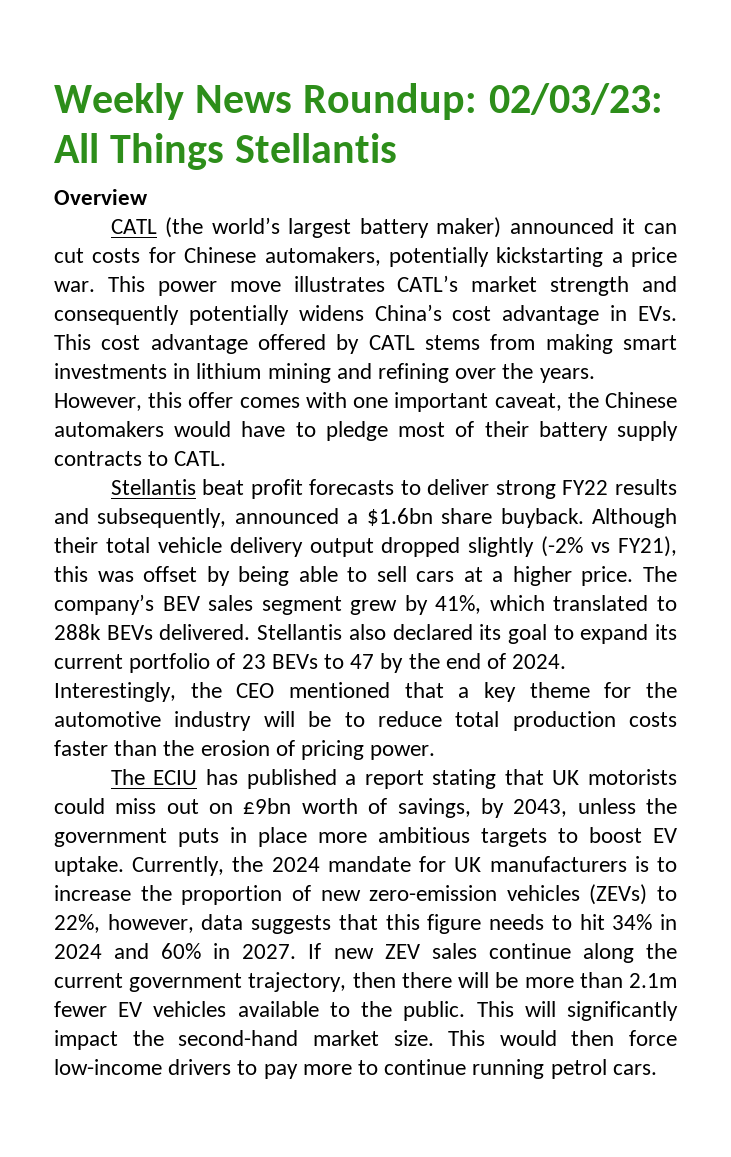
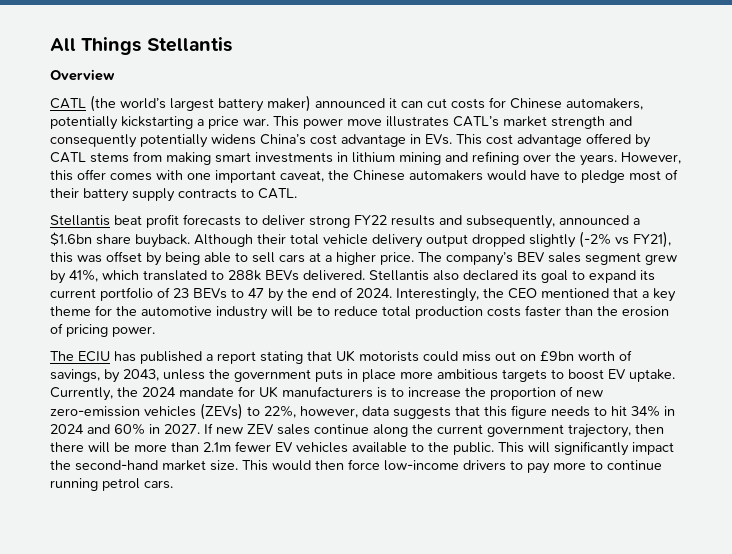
- Weekly News Roundup: 02/03/23: All Things Stellantis
+ All Things Stellantis

